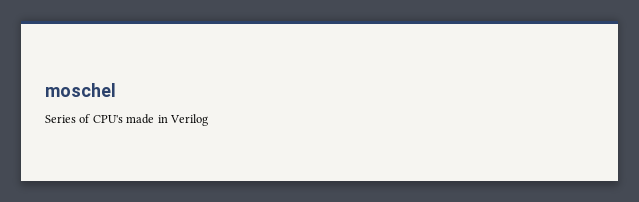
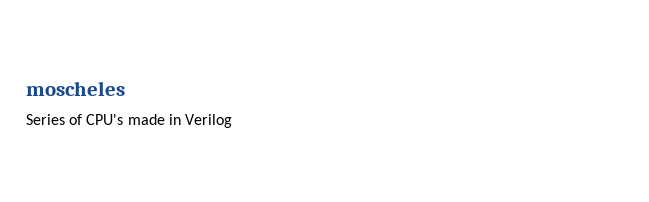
- moschel
+ moscheles

